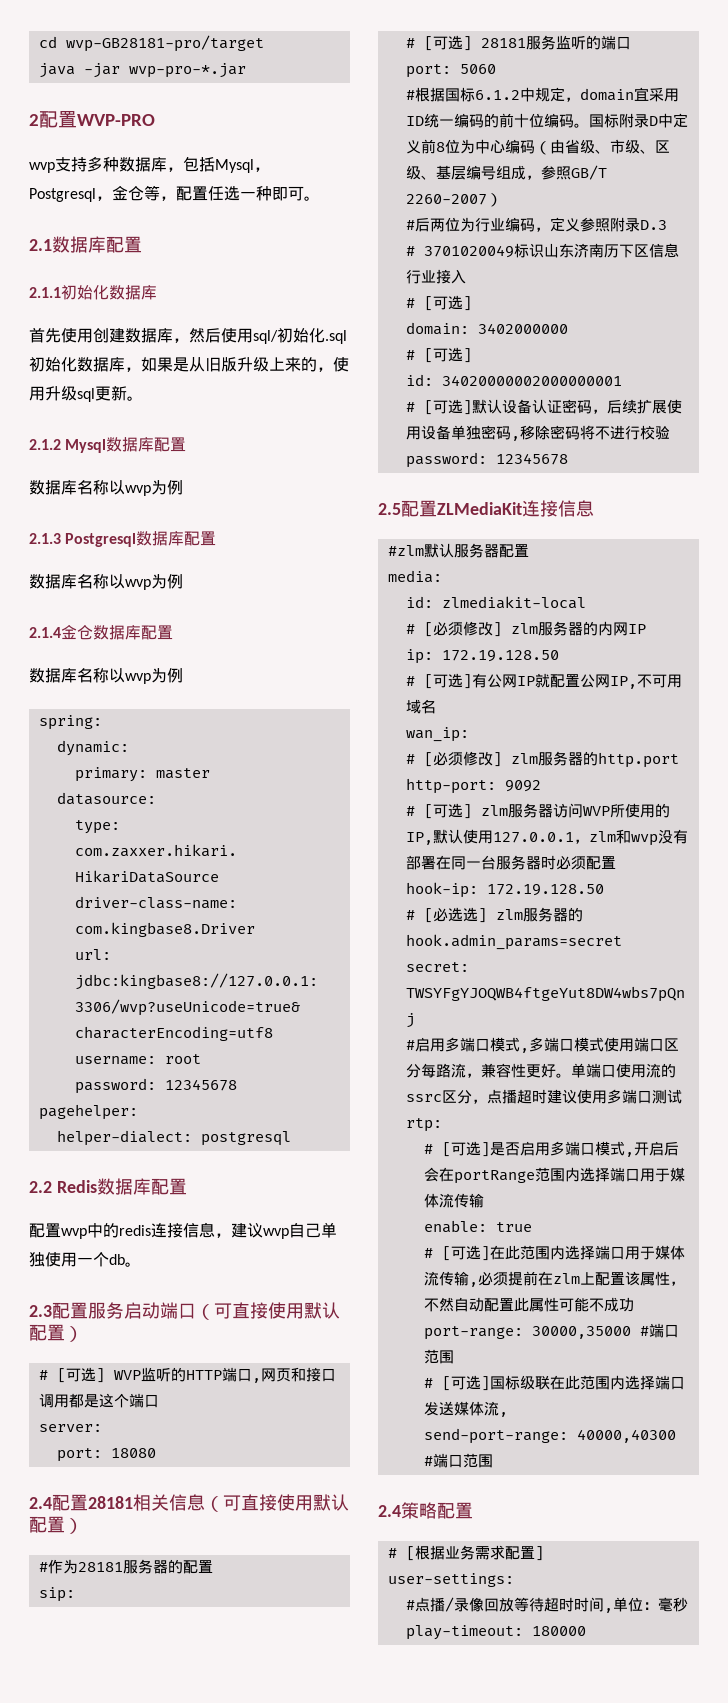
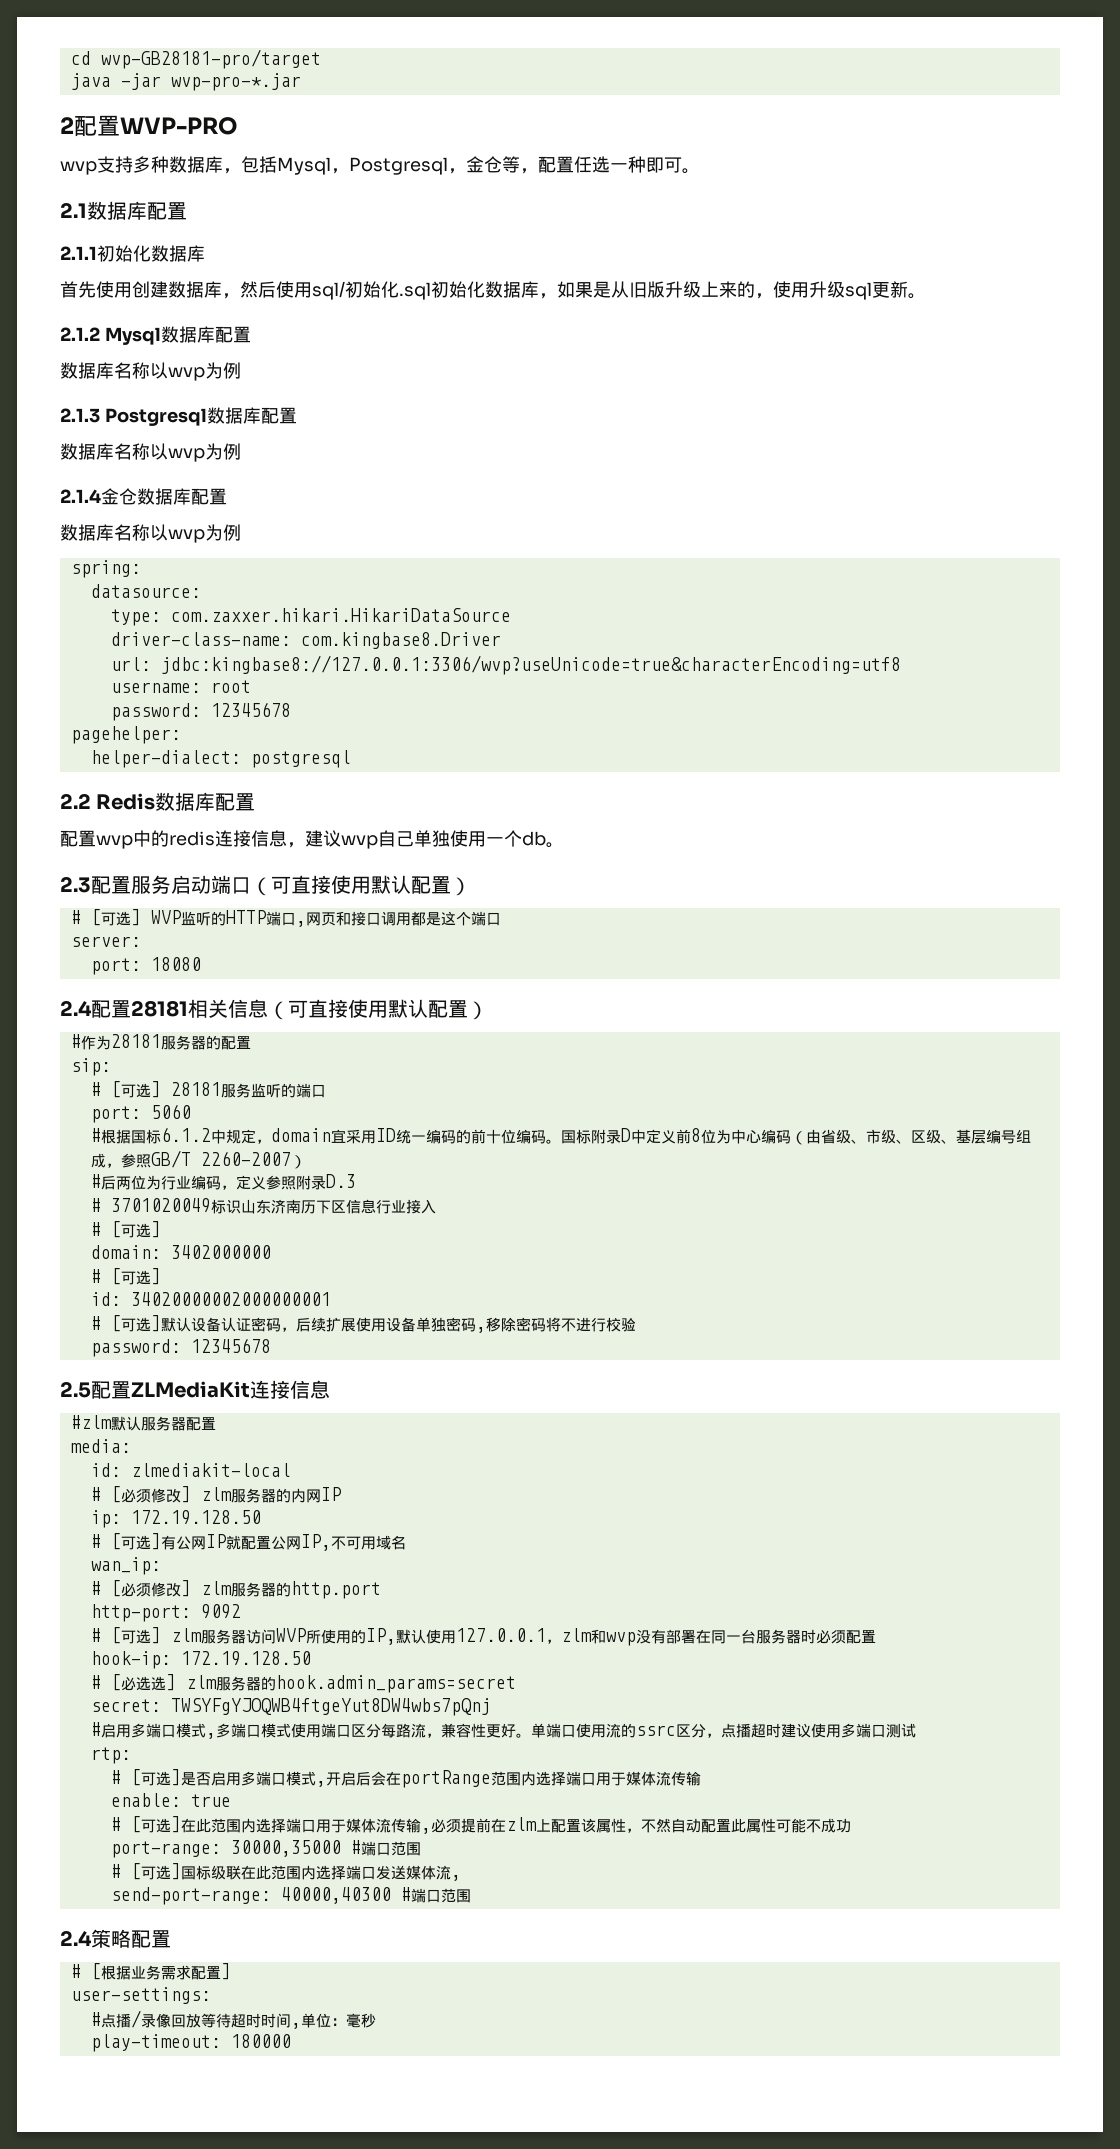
- dynamic:
- primary: master

